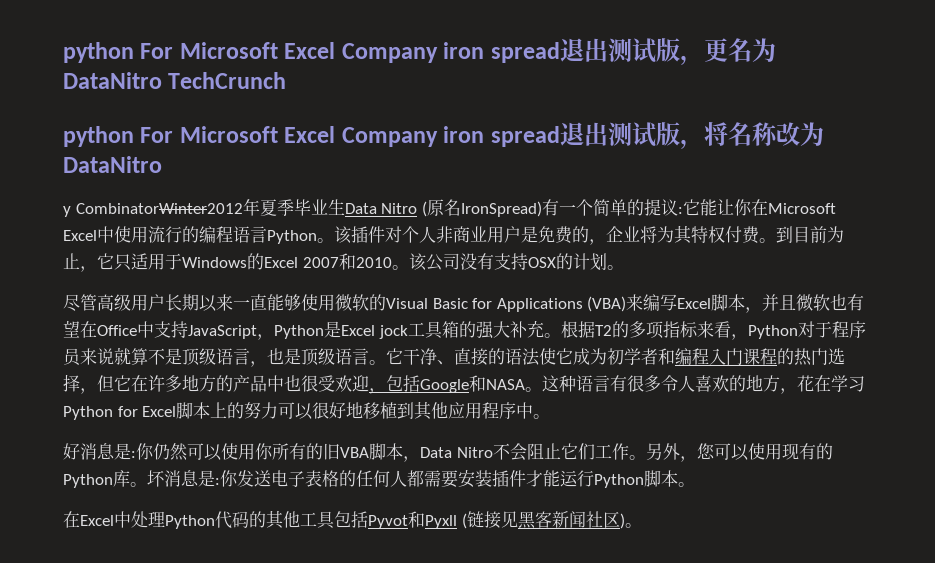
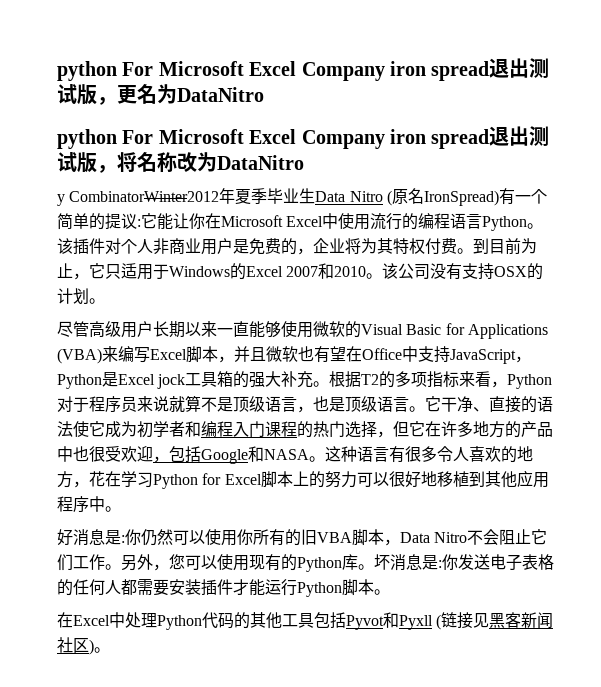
- python For Microsoft Excel Company iron spread退出测试版，更名为DataNitro TechCrunch
+ python For Microsoft Excel Company iron spread退出测试版，更名为DataNitro

